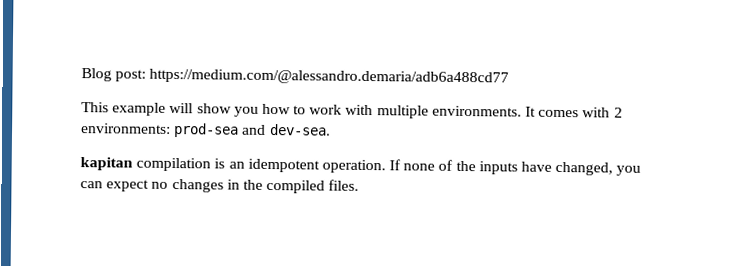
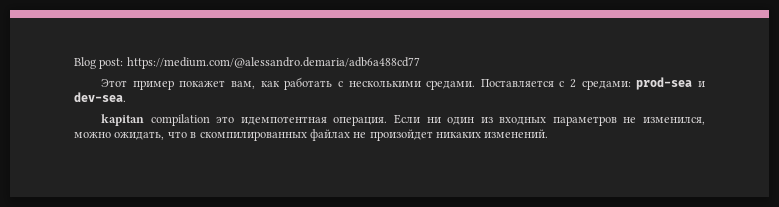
- This example will show you how to work with multiple environments. It comes with 2 environments: prod-sea and dev-sea.
- kapitan compilation is an idempotent operation. If none of the inputs have changed, you can expect no changes in the compiled files.
+ Этот пример покажет вам, как работать с несколькими средами. Поставляется с 2 средами: prod-sea и dev-sea.
+ kapitan compilation это идемпотентная операция. Если ни один из входных параметров не изменился, можно ожидать, что в скомпилированных файлах не произойдет никаких изменений.

